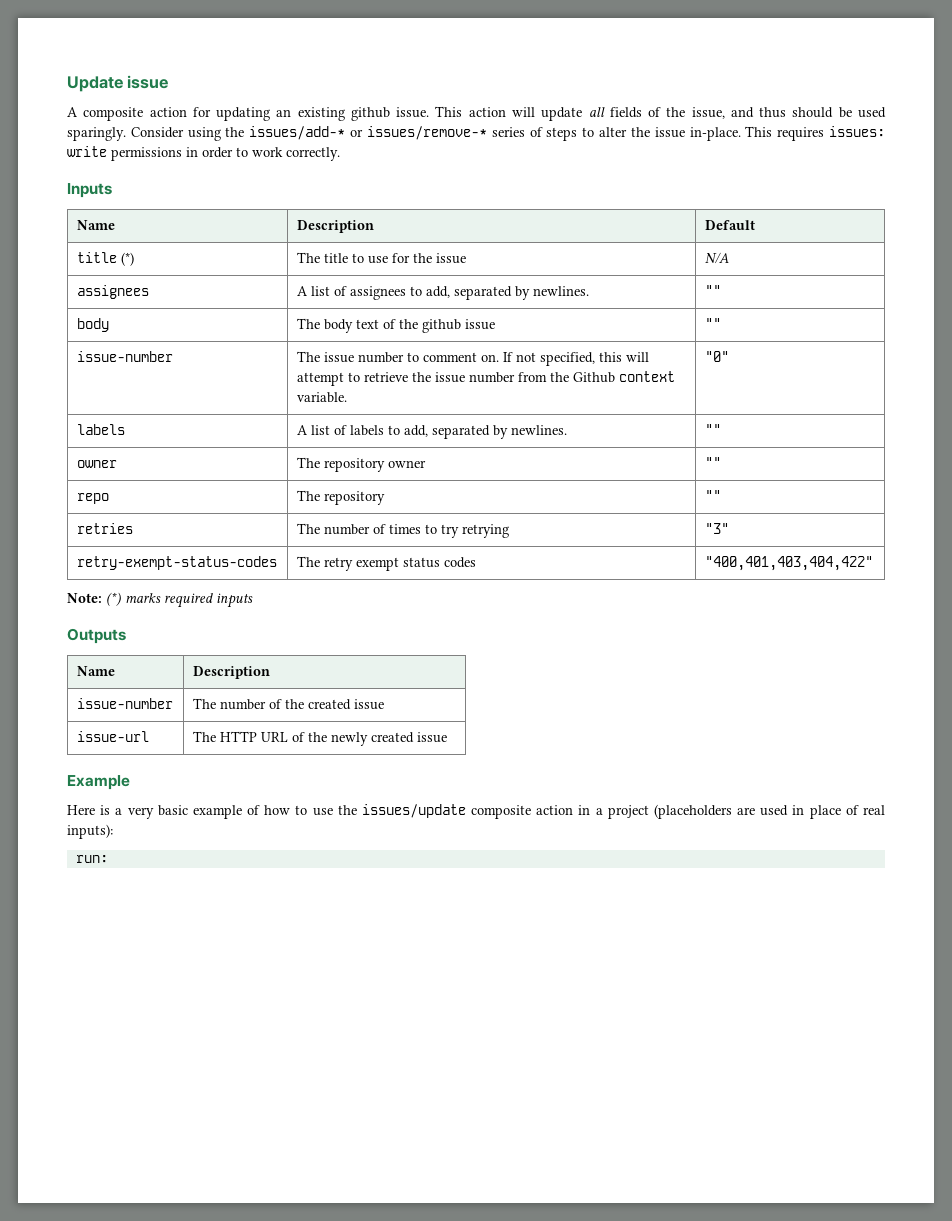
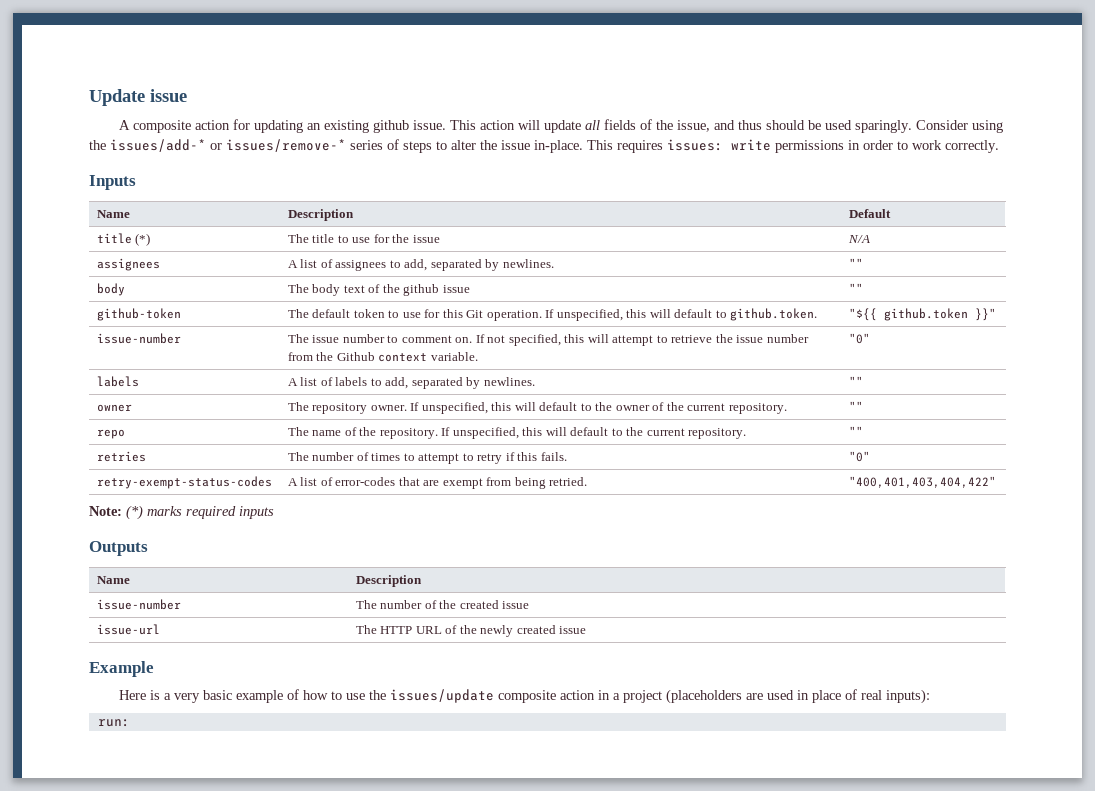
+ github-token | The default token to use for this Git operation. If unspecified, this will default to github.token. | "${{ github.token }}"
- owner | The repository owner | ""
- repo | The repository | ""
+ owner | The repository owner. If unspecified, this will default to the owner of the current repository. | ""
+ repo | The name of the repository. If unspecified, this will default to the current repository. | ""
- retries | The number of times to try retrying | "3"
- retry-exempt-status-codes | The retry exempt status codes | "400,401,403,404,422"
+ retries | The number of times to attempt to retry if this fails. | "0"
+ retry-exempt-status-codes | A list of error-codes that are exempt from being retried. | "400,401,403,404,422"

